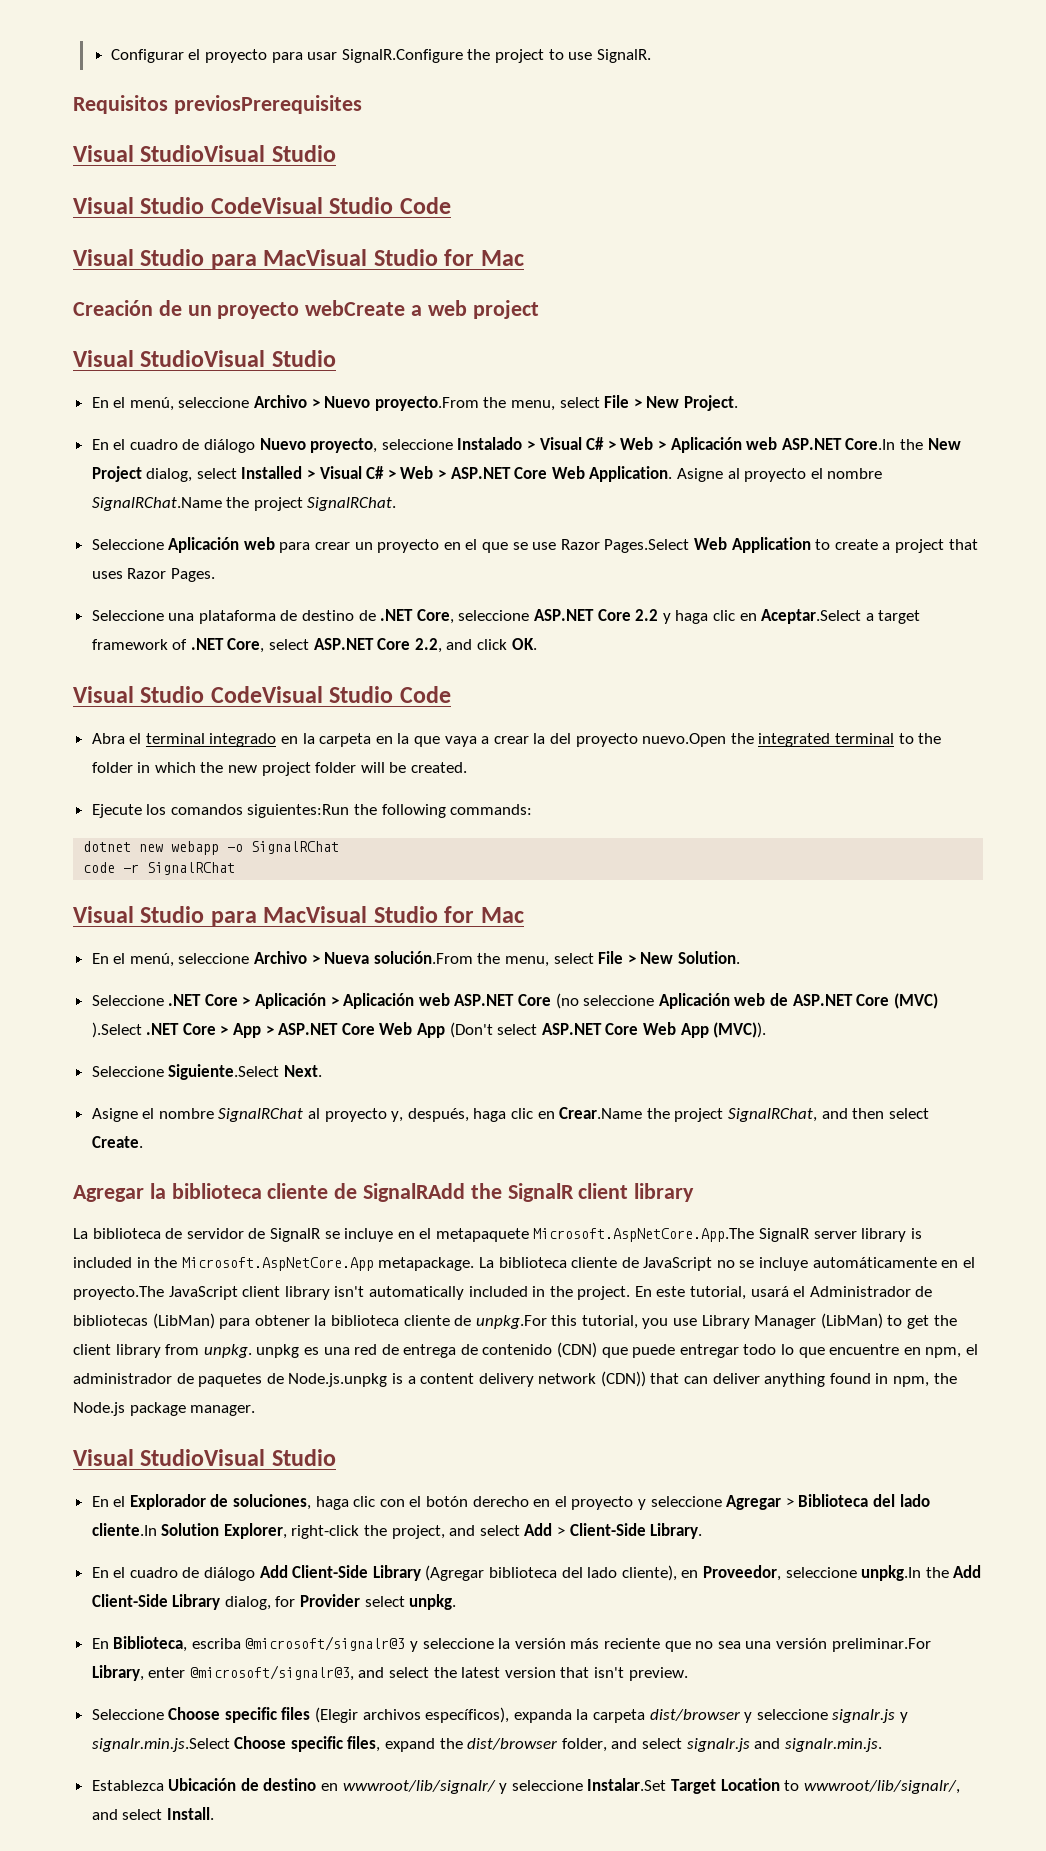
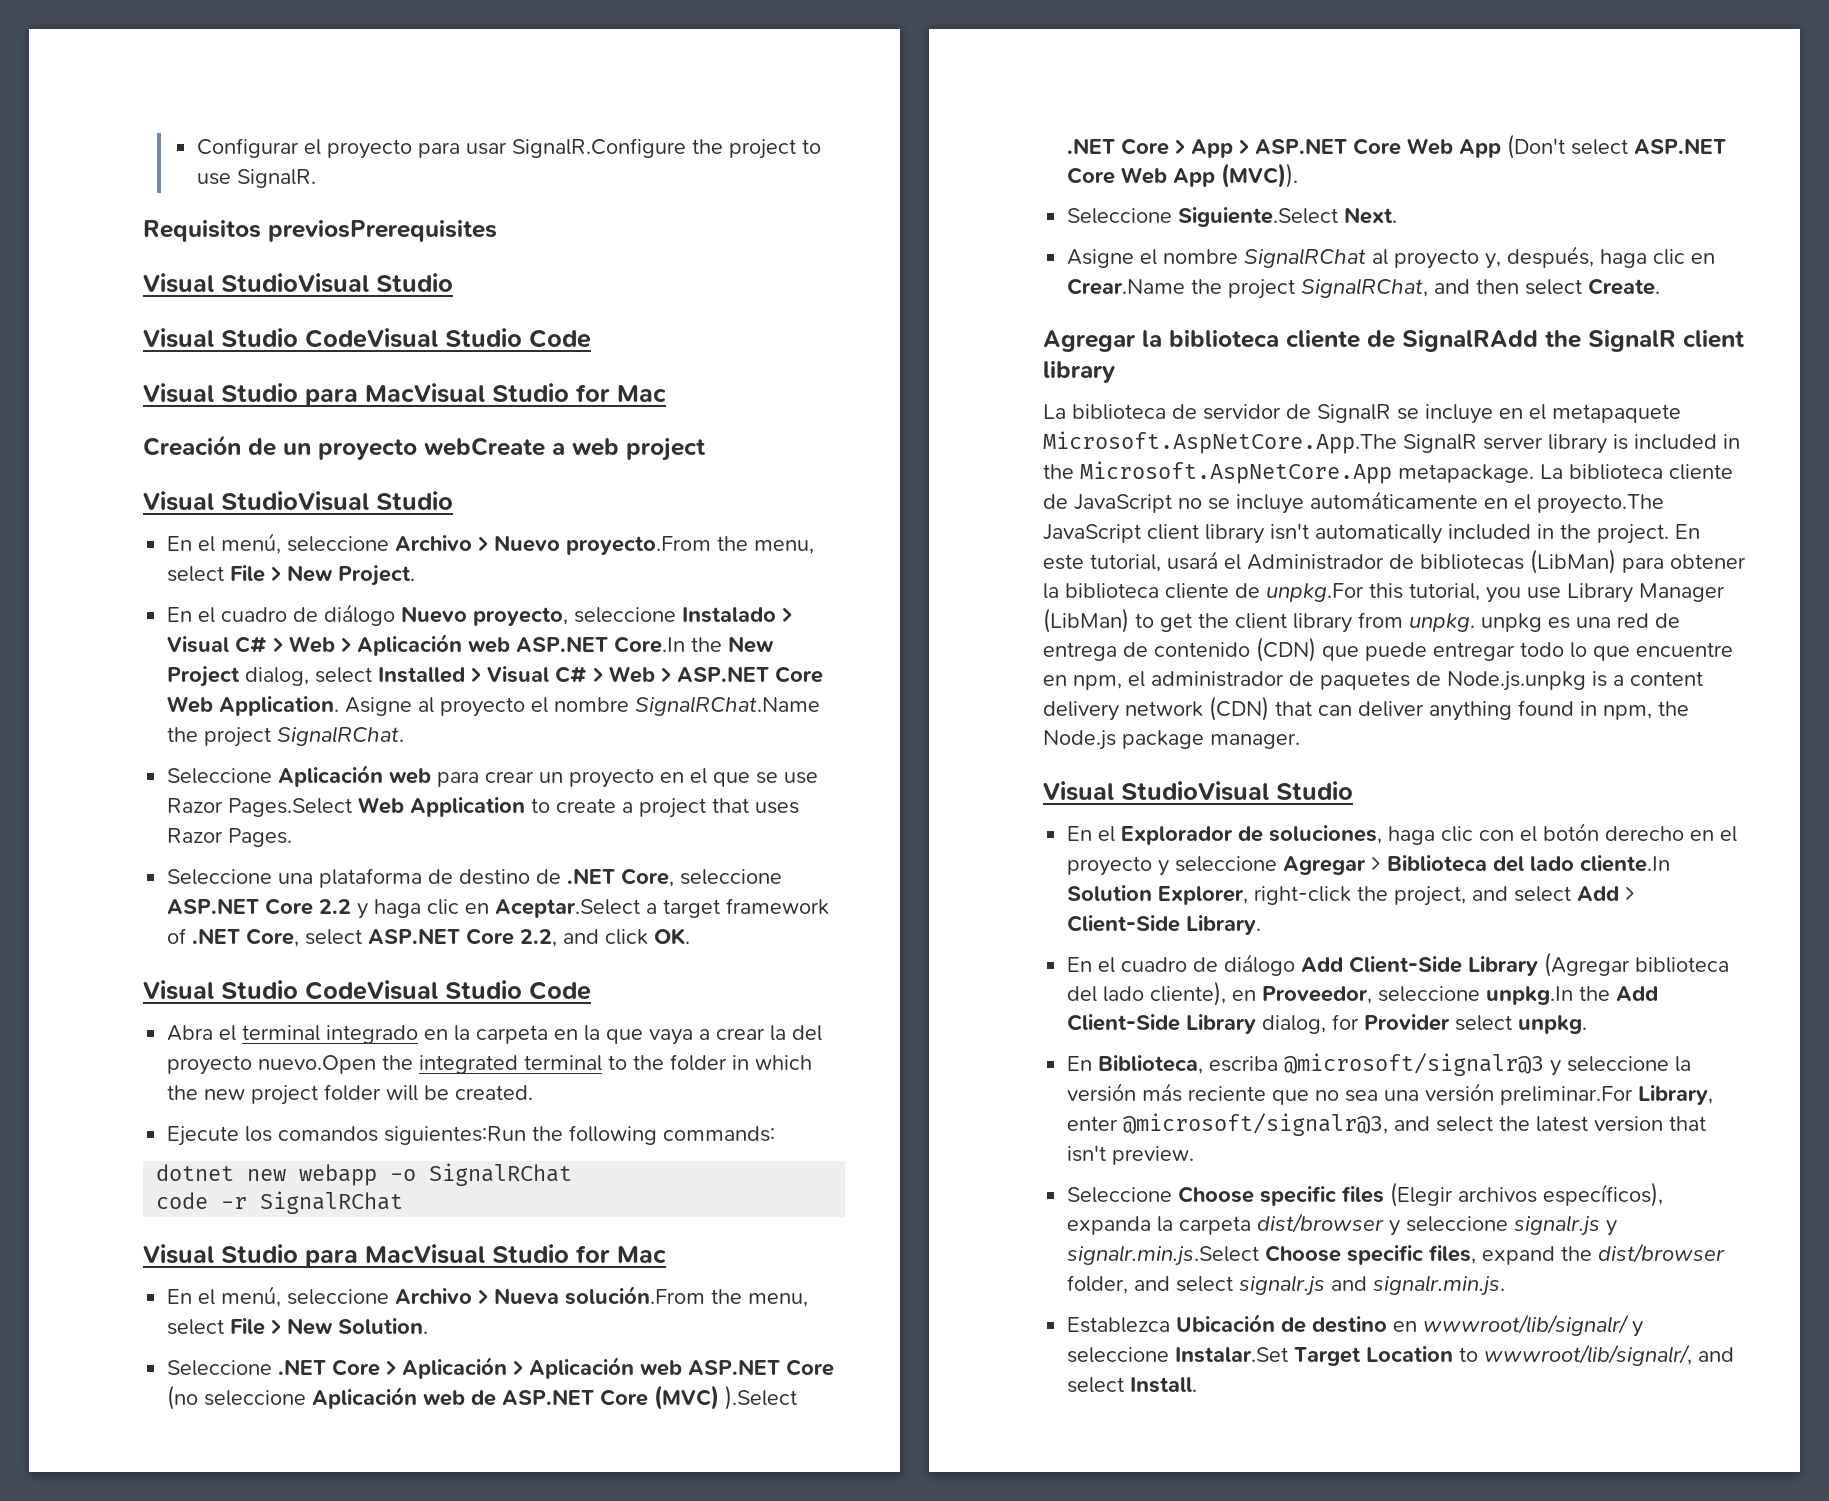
- En este tutorial, usará el Administrador de bibliotecas (LibMan) para obtener la biblioteca cliente de unpkg.For this tutorial, you use Library Manager (LibMan) to get the client library from unpkg. unpkg es una red de entrega de contenido (CDN) que puede entregar todo lo que encuentre en npm, el administrador de paquetes de Node.js.unpkg is a content delivery network (CDN)) that can deliver anything found in npm, the Node.js package manager.
+ En este tutorial, usará el Administrador de bibliotecas (LibMan) para obtener la biblioteca cliente de unpkg.For this tutorial, you use Library Manager (LibMan) to get the client library from unpkg. unpkg es una red de entrega de contenido (CDN) que puede entregar todo lo que encuentre en npm, el administrador de paquetes de Node.js.unpkg is a content delivery network (CDN) that can deliver anything found in npm, the Node.js package manager.

